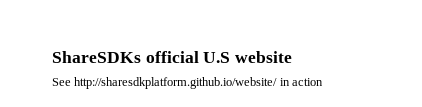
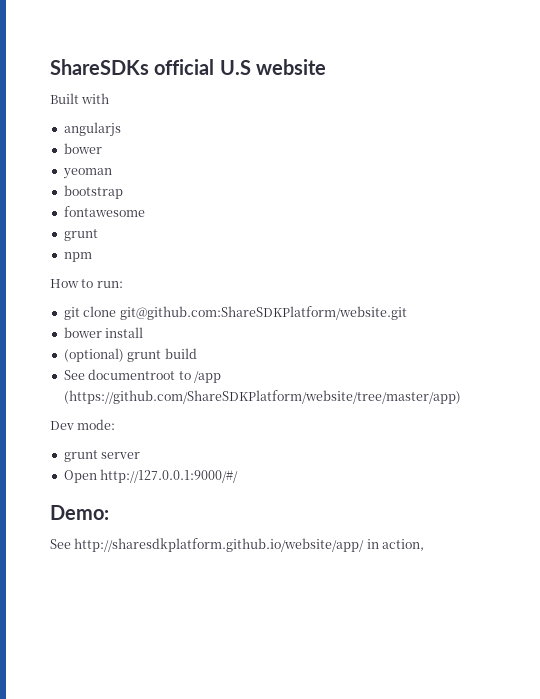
- See http://sharesdkplatform.github.io/website/ in action
+ Built with
+ angularjs
+ bower
+ yeoman
+ bootstrap
+ fontawesome
+ grunt
+ npm
+ How to run:
+ git clone git@github.com:ShareSDKPlatform/website.git
+ bower install
+ (optional) grunt build
+ See documentroot to /app (https://github.com/ShareSDKPlatform/website/tree/master/app)
+ Dev mode:
+ grunt server
+ Open http://127.0.0.1:9000/#/
+ Demo:
+ See http://sharesdkplatform.github.io/website/app/ in action,

